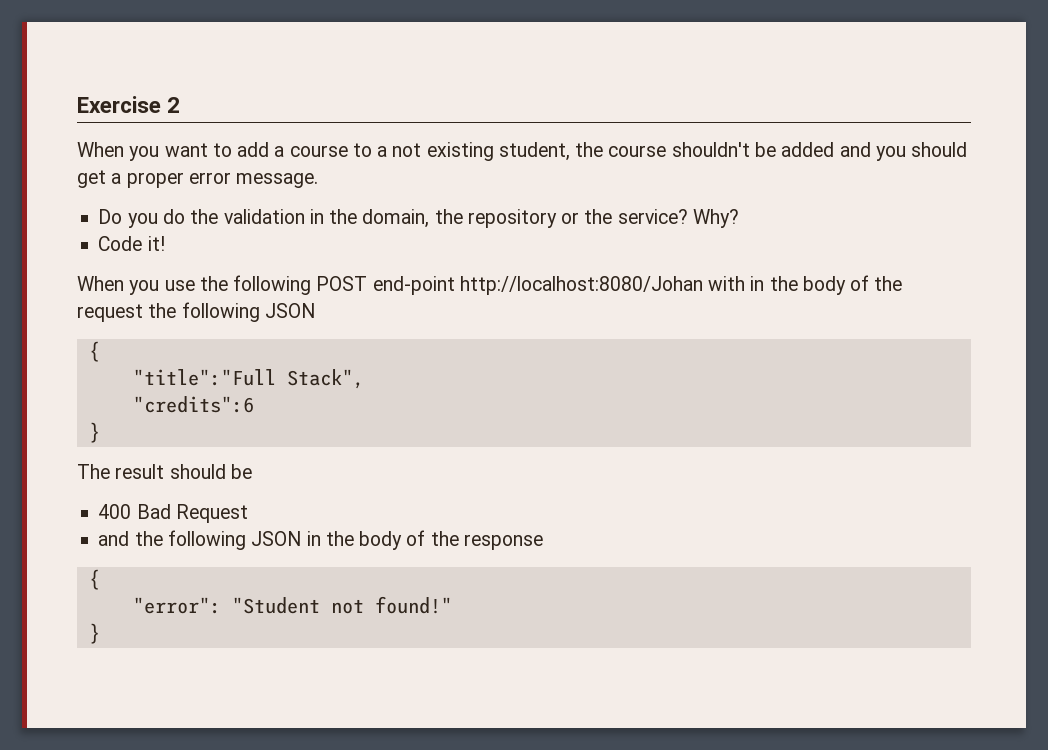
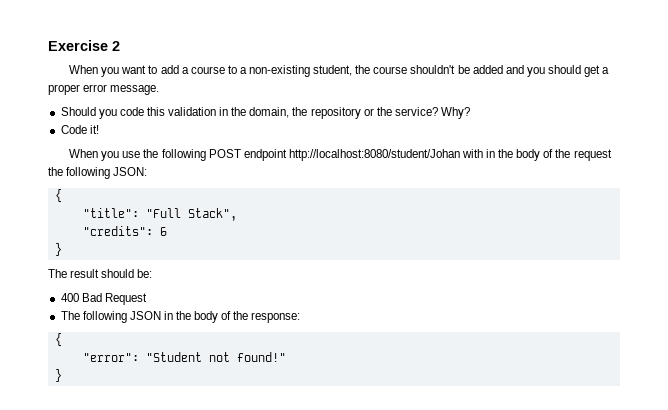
- When you want to add a course to a not existing student, the course shouldn't be added and you should get a proper error message.
+ When you want to add a course to a non-existing student, the course shouldn't be added and you should get a proper error message.
- Do you do the validation in the domain, the repository or the service?
+ Should you code this validation in the domain, the repository or the service?
- When you use the following POST end-point http://localhost:8080/Johan with in the body of the request the following JSON
+ When you use the following POST endpoint http://localhost:8080/student/Johan with in the body of the request the following JSON:
  {
- "title":"Full Stack",
+ "title": "Full Stack",
- "credits":6
+ "credits": 6
- The result should be
+ The result should be:
- and the following JSON in the body of the response
+ The following JSON in the body of the response:

